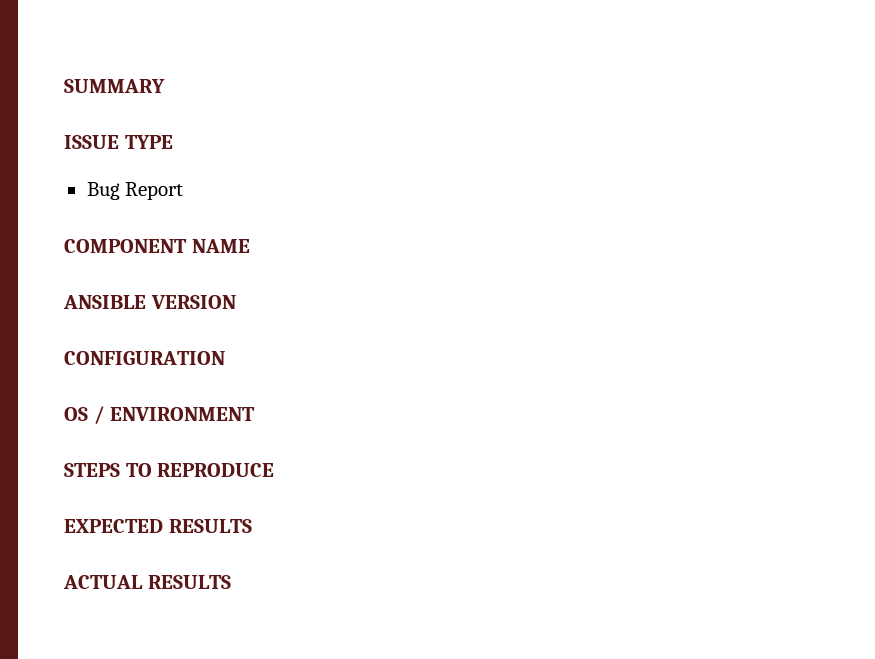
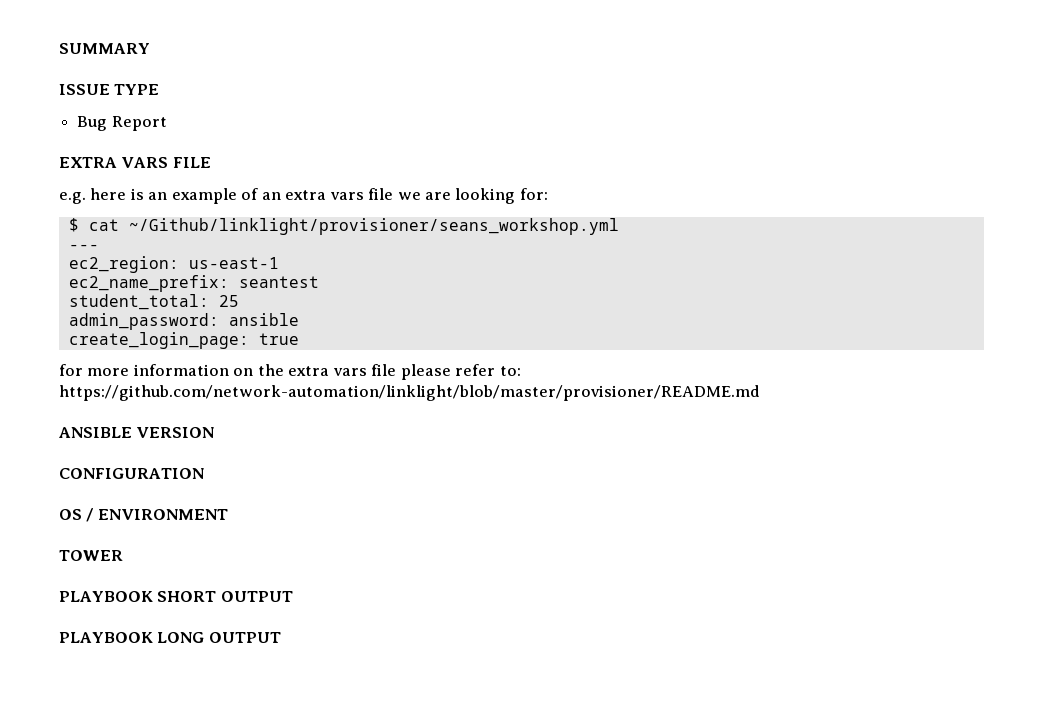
- COMPONENT NAME
+ EXTRA VARS FILE
+ e.g. here is an example of an extra vars file we are looking for:
+ $ cat ~/Github/linklight/provisioner/seans_workshop.yml
+ ---
+ ec2_region: us-east-1
+ ec2_name_prefix: seantest
+ student_total: 25
+ admin_password: ansible
+ create_login_page: true
+ for more information on the extra vars file please refer to: https://github.com/network-automation/linklight/blob/master/provisioner/README.md
- STEPS TO REPRODUCE
- EXPECTED RESULTS
- ACTUAL RESULTS
+ TOWER
+ PLAYBOOK SHORT OUTPUT
+ PLAYBOOK LONG OUTPUT

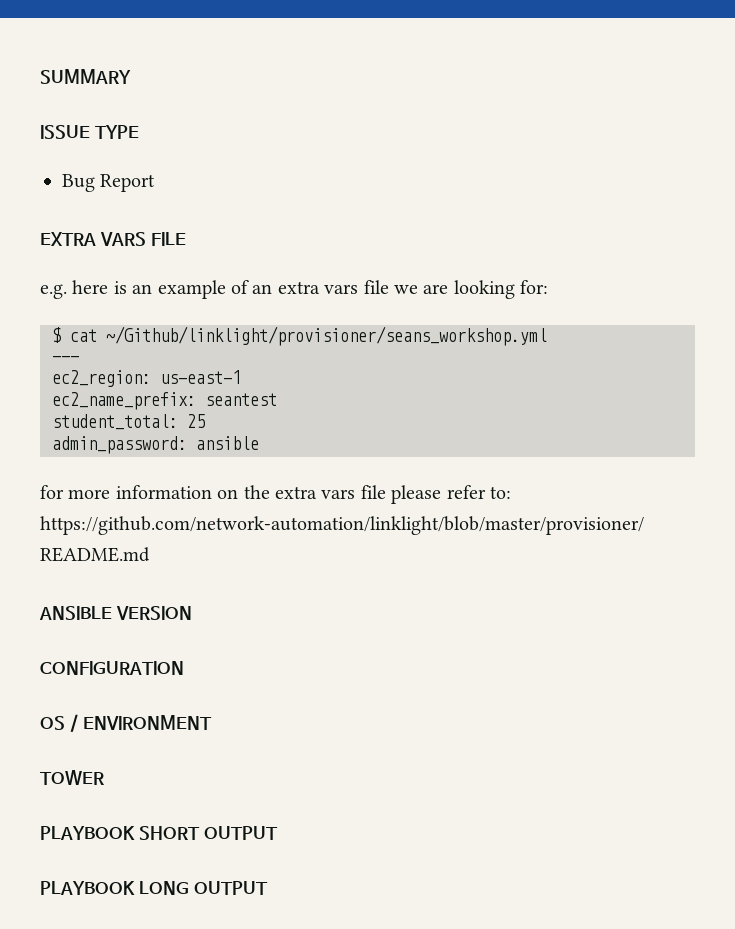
- create_login_page: true

